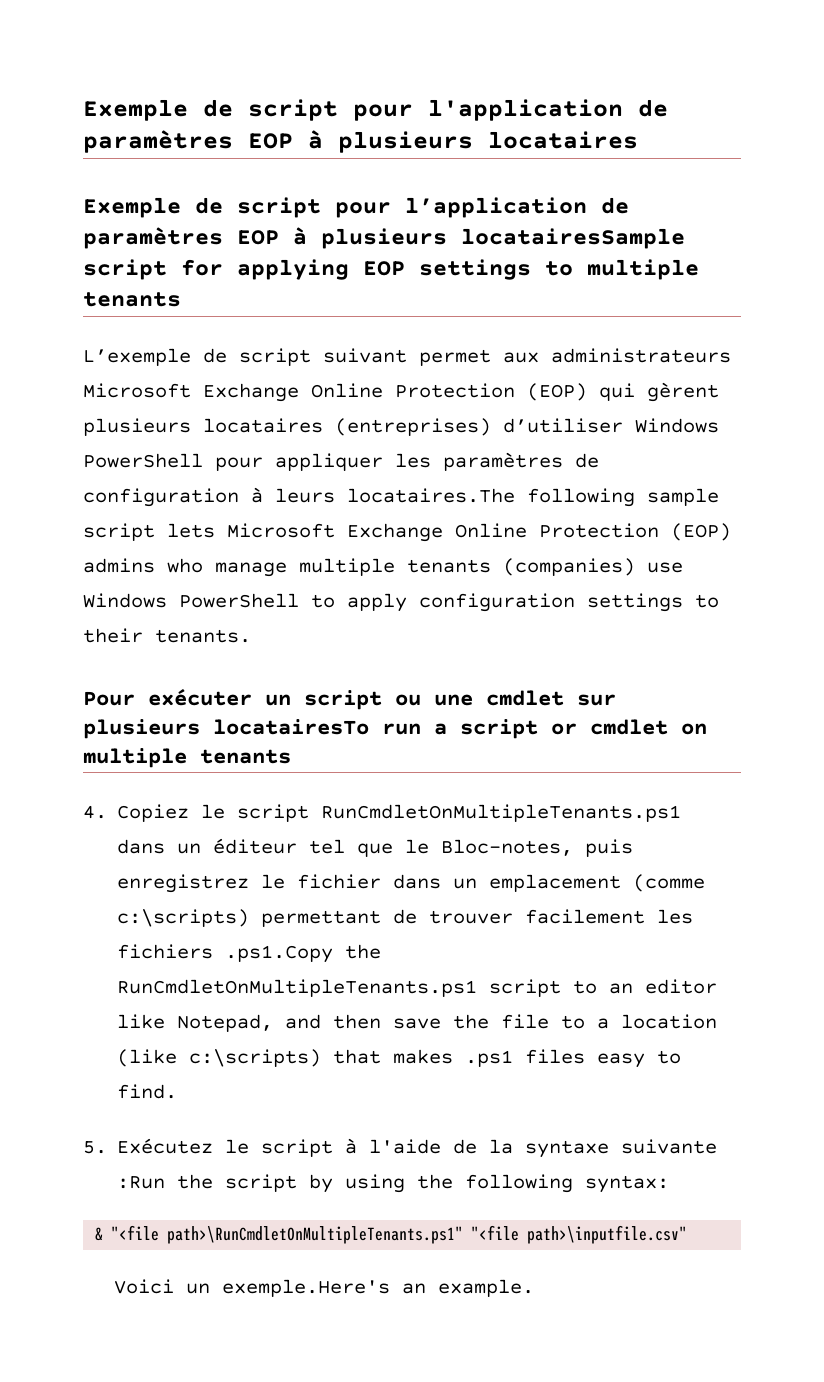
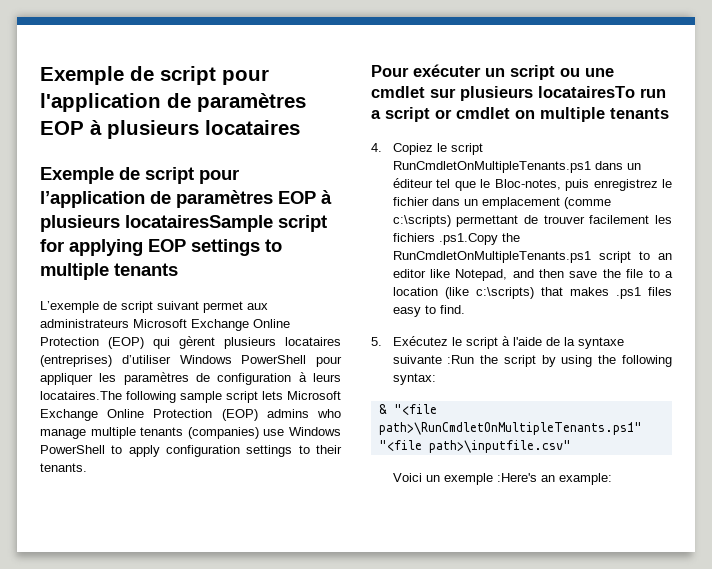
- Voici un exemple.Here's an example.
+ Voici un exemple :Here's an example:

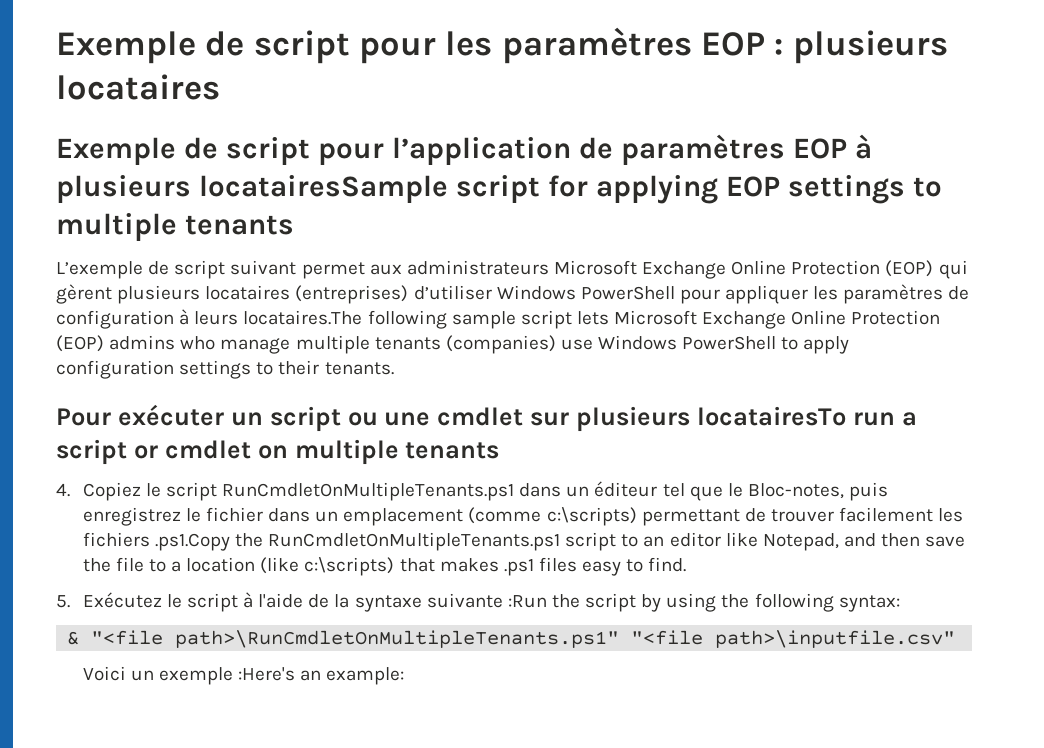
- Exemple de script pour l'application de paramètres EOP à plusieurs locataires
+ Exemple de script pour les paramètres EOP : plusieurs locataires

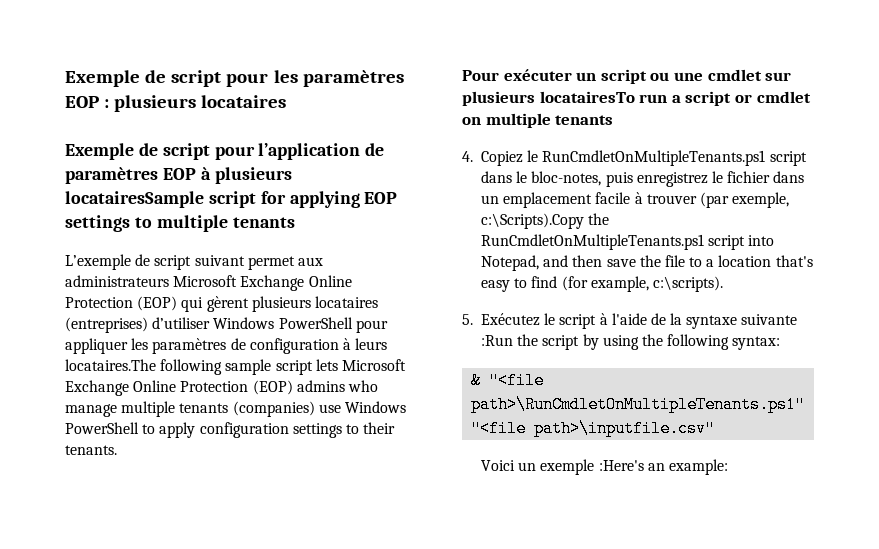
- 4. Copiez le script RunCmdletOnMultipleTenants.ps1 dans un éditeur tel que le Bloc-notes, puis enregistrez le fichier dans un emplacement (comme c:\scripts) permettant de trouver facilement les fichiers .ps1.Copy the RunCmdletOnMultipleTenants.ps1 script to an editor like Notepad, and then save the file to a location (like c:\scripts) that makes .ps1 files easy to find.
+ 4. Copiez le RunCmdletOnMultipleTenants.ps1 script dans le bloc-notes, puis enregistrez le fichier dans un emplacement facile à trouver (par exemple, c:\Scripts).Copy the RunCmdletOnMultipleTenants.ps1 script into Notepad, and then save the file to a location that's easy to find (for example, c:\scripts).

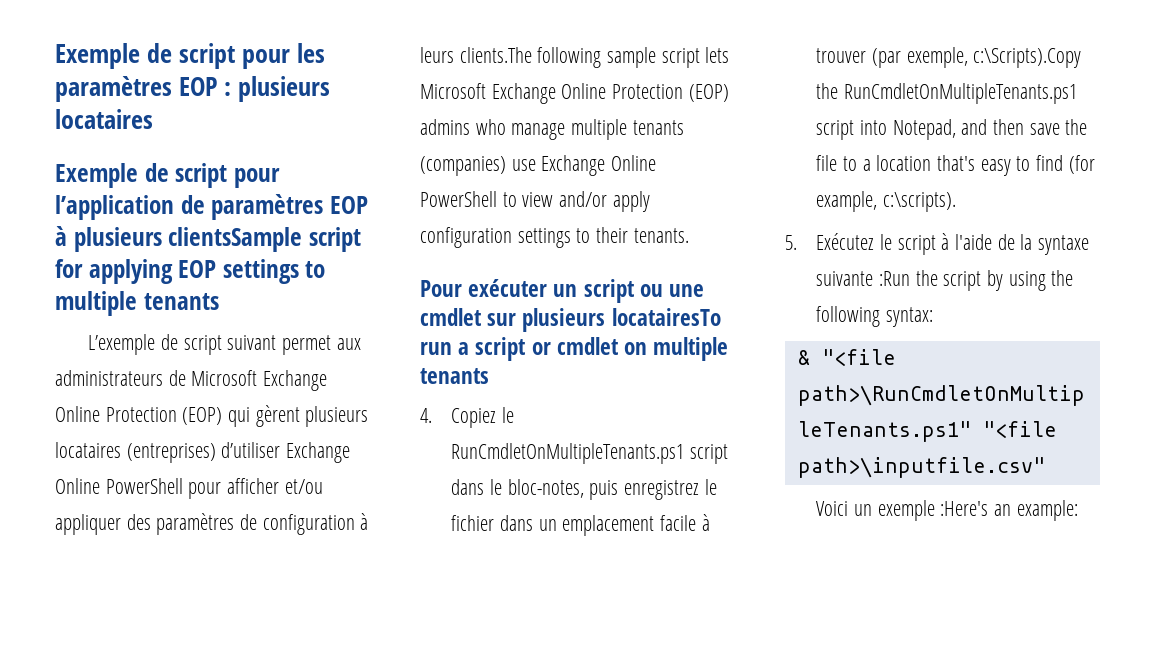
- Exemple de script pour l’application de paramètres EOP à plusieurs locatairesSample script for applying EOP settings to multiple tenants
+ Exemple de script pour l’application de paramètres EOP à plusieurs clientsSample script for applying EOP settings to multiple tenants
- L’exemple de script suivant permet aux administrateurs Microsoft Exchange Online Protection (EOP) qui gèrent plusieurs locataires (entreprises) d’utiliser Windows PowerShell pour appliquer les paramètres de configuration à leurs locataires.The following sample script lets Microsoft Exchange Online Protection (EOP) admins who manage multiple tenants (companies) use Windows PowerShell to apply configuration settings to their tenants.
+ L’exemple de script suivant permet aux administrateurs de Microsoft Exchange Online Protection (EOP) qui gèrent plusieurs locataires (entreprises) d’utiliser Exchange Online PowerShell pour afficher et/ou appliquer des paramètres de configuration à leurs clients.The following sample script lets Microsoft Exchange Online Protection (EOP) admins who manage multiple tenants (companies) use Exchange Online PowerShell to view and/or apply configuration settings to their tenants.

